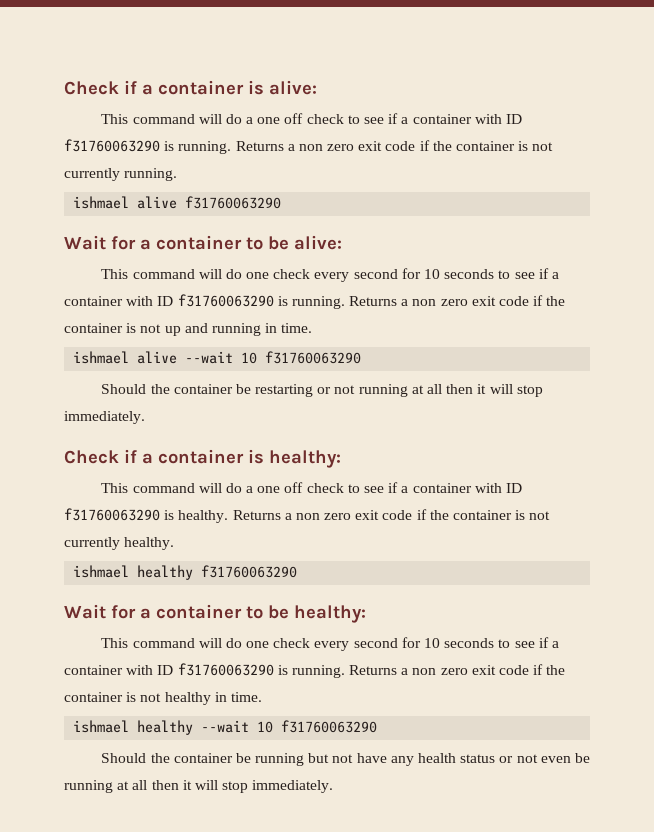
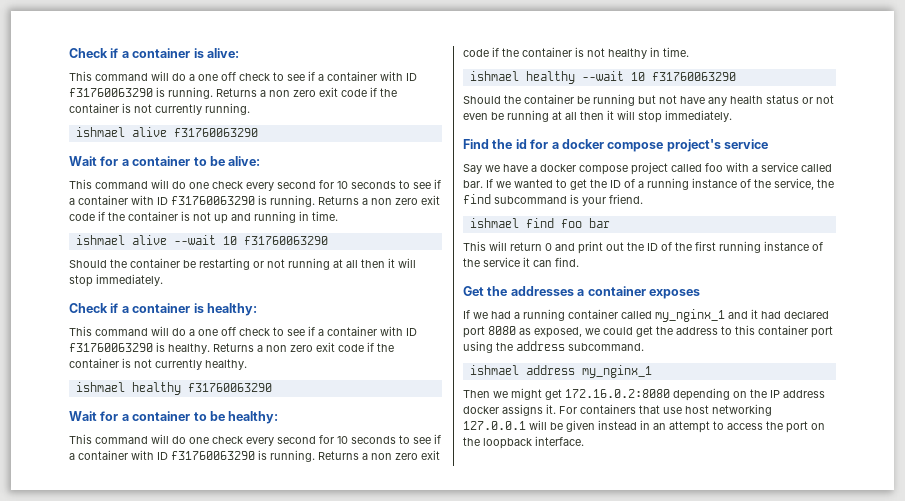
+ Find the id for a docker compose project's service
+ Say we have a docker compose project called foo with a service called bar. If we wanted to get the ID of a running instance of the service, the find subcommand is your friend.
+ ishmael find foo bar
+ This will return 0 and print out the ID of the first running instance of the service it can find.
+ Get the addresses a container exposes
+ If we had a running container called my_nginx_1 and it had declared port 8080 as exposed, we could get the address to this container port using the address subcommand.
+ ishmael address my_nginx_1
+ Then we might get 172.16.0.2:8080 depending on the IP address docker assigns it. For containers that use host networking 127.0.0.1 will be given instead in an attempt to access the port on the loopback interface.

